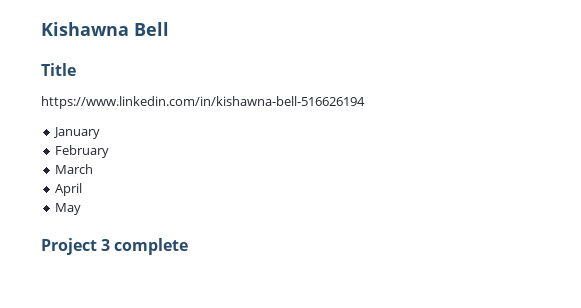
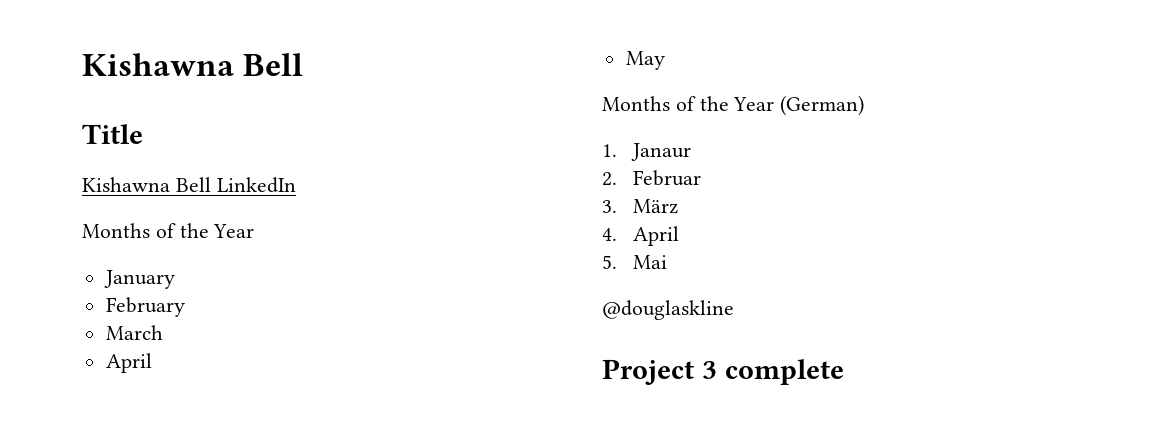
- https://www.linkedin.com/in/kishawna-bell-516626194
+ Kishawna Bell LinkedIn
+ Months of the Year
+ Months of the Year (German)
+ 1. Janaur
+ 2. Februar
+ 3. März
+ 4. April
+ 5. Mai
+ @douglaskline

